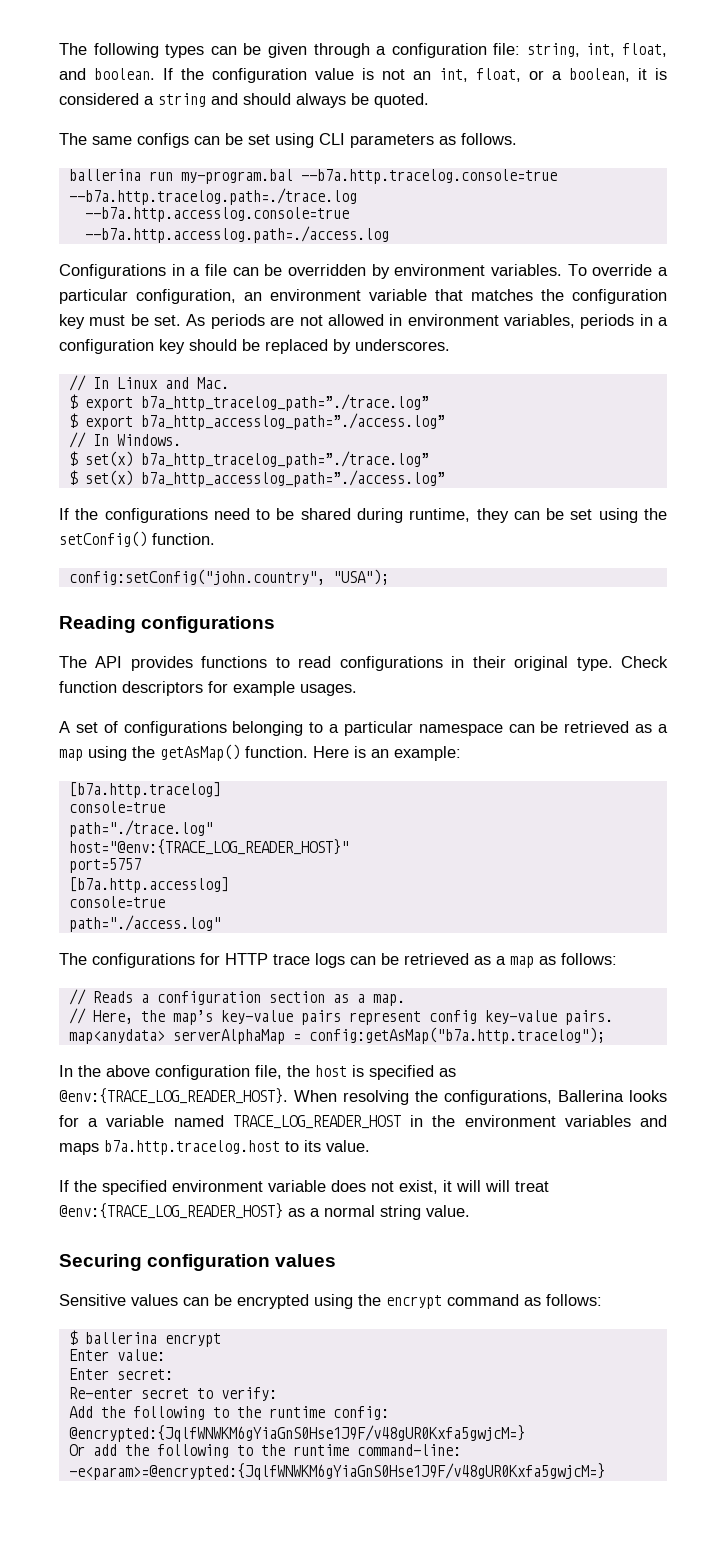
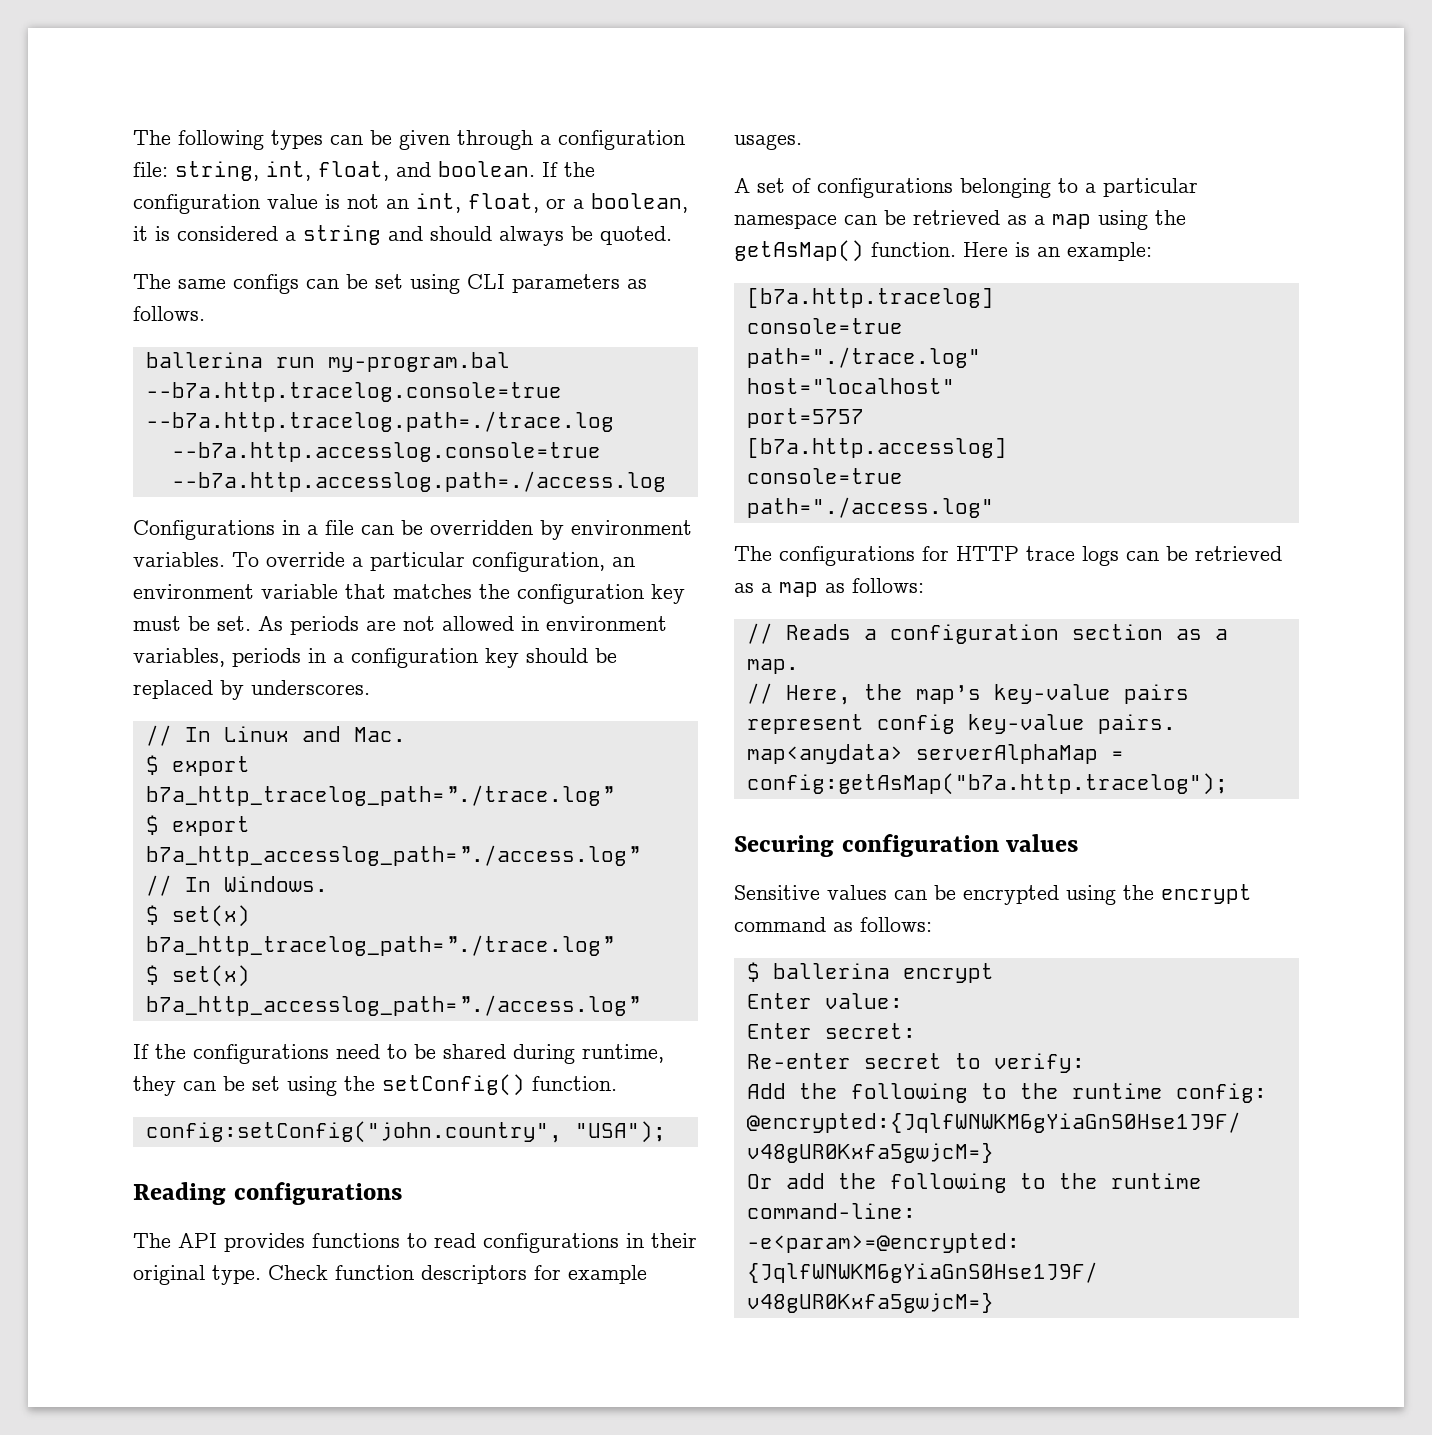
- host="@env:{TRACE_LOG_READER_HOST}"
+ host="localhost"
- In the above configuration file, the host is specified as @env:{TRACE_LOG_READER_HOST}. When resolving the configurations, Ballerina looks for a variable named TRACE_LOG_READER_HOST in the environment variables and maps b7a.http.tracelog.host to its value.
- If the specified environment variable does not exist, it will will treat @env:{TRACE_LOG_READER_HOST} as a normal string value.

